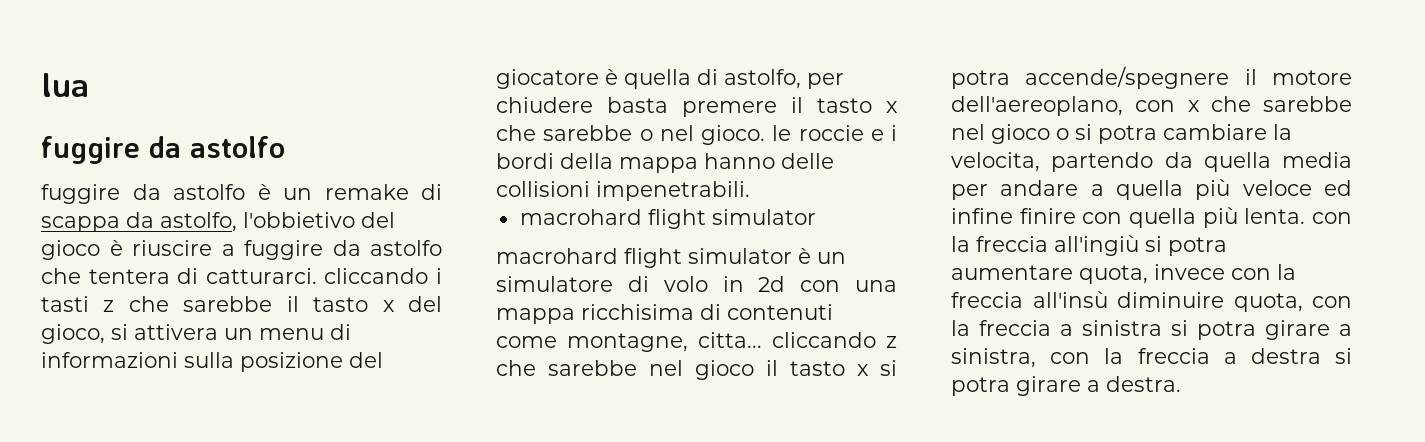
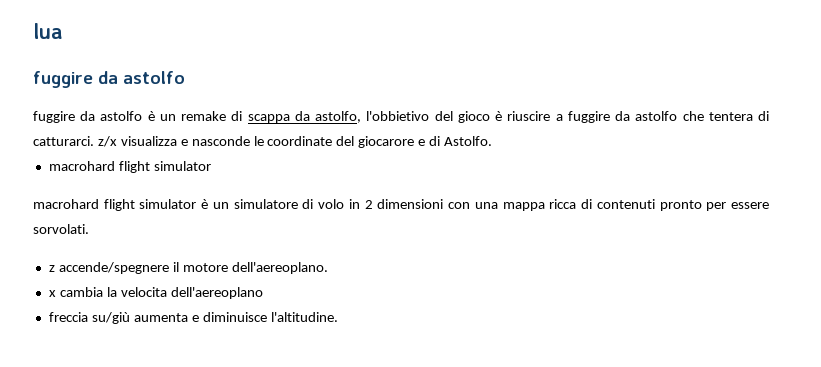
- fuggire da astolfo è un remake di scappa da astolfo, l'obbietivo del gioco è riuscire a fuggire da astolfo che tentera di catturarci. cliccando i tasti z che sarebbe il tasto x del gioco, si attivera un menu di informazioni sulla posizione del giocatore è quella di astolfo, per chiudere basta premere il tasto x che sarebbe o nel gioco. le roccie e i bordi della mappa hanno delle collisioni impenetrabili.
+ fuggire da astolfo è un remake di scappa da astolfo, l'obbietivo del gioco è riuscire a fuggire da astolfo che tentera di catturarci. z/x visualizza e nasconde le coordinate del giocarore e di Astolfo.
- macrohard flight simulator è un simulatore di volo in 2d con una mappa ricchisima di contenuti come montagne, citta... cliccando z che sarebbe nel gioco il tasto x si potra accende/spegnere il motore dell'aereoplano, con x che sarebbe nel gioco o si potra cambiare la velocita, partendo da quella media per andare a quella più veloce ed infine finire con quella più lenta. con la freccia all'ingiù si potra aumentare quota, invece con la freccia all'insù diminuire quota, con la freccia a sinistra si potra girare a sinistra, con la freccia a destra si potra girare a destra.
+ macrohard flight simulator è un simulatore di volo in 2 dimensioni con una mappa ricca di contenuti pronto per essere sorvolati.
+ z accende/spegnere il motore dell'aereoplano.
+ x cambia la velocita dell'aereoplano
+ freccia su/giù aumenta e diminuisce l'altitudine.

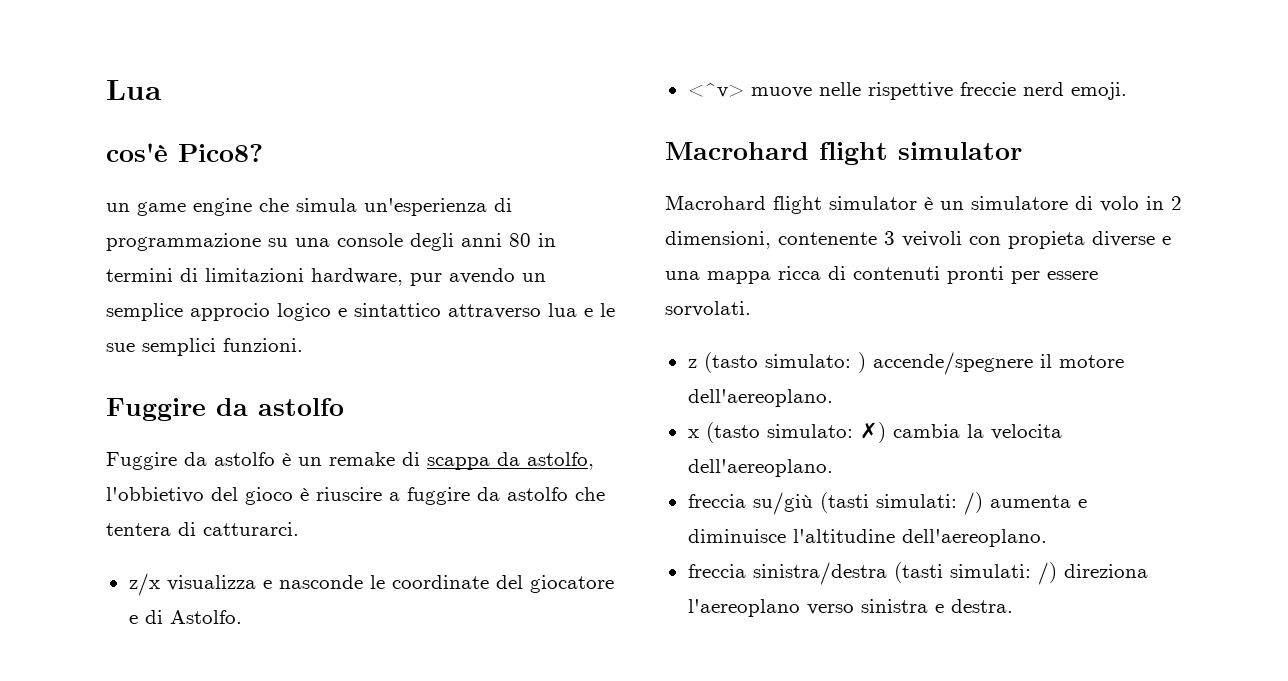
- lua
- fuggire da astolfo
+ Lua
+ cos'è Pico8?
+ un game engine che simula un'esperienza di programmazione su una console degli anni 80 in termini di limitazioni hardware, pur avendo un semplice approcio logico e sintattico attraverso lua e le sue semplici funzioni.
+ Fuggire da astolfo
- fuggire da astolfo è un remake di scappa da astolfo, l'obbietivo del gioco è riuscire a fuggire da astolfo che tentera di catturarci. z/x visualizza e nasconde le coordinate del giocarore e di Astolfo.
- macrohard flight simulator
+ Fuggire da astolfo è un remake di scappa da astolfo, l'obbietivo del gioco è riuscire a fuggire da astolfo che tentera di catturarci.
+ z/x visualizza e nasconde le coordinate del giocatore e di Astolfo.
+ <^v> muove nelle rispettive freccie nerd emoji.
+ Macrohard flight simulator
- macrohard flight simulator è un simulatore di volo in 2 dimensioni con una mappa ricca di contenuti pronto per essere sorvolati.
+ Macrohard flight simulator è un simulatore di volo in 2 dimensioni, contenente 3 veivoli con propieta diverse e una mappa ricca di contenuti pronti per essere sorvolati.
- z accende/spegnere il motore dell'aereoplano.
+ z (tasto simulato: ) accende/spegnere il motore dell'aereoplano.
- x cambia la velocita dell'aereoplano
+ x (tasto simulato: ✗) cambia la velocita dell'aereoplano.
- freccia su/giù aumenta e diminuisce l'altitudine.
+ freccia su/giù (tasti simulati: /) aumenta e diminuisce l'altitudine dell'aereoplano.
+ freccia sinistra/destra (tasti simulati: /) direziona l'aereoplano verso sinistra e destra.

